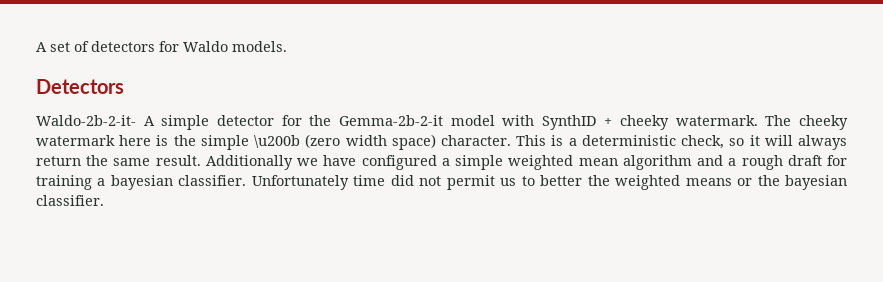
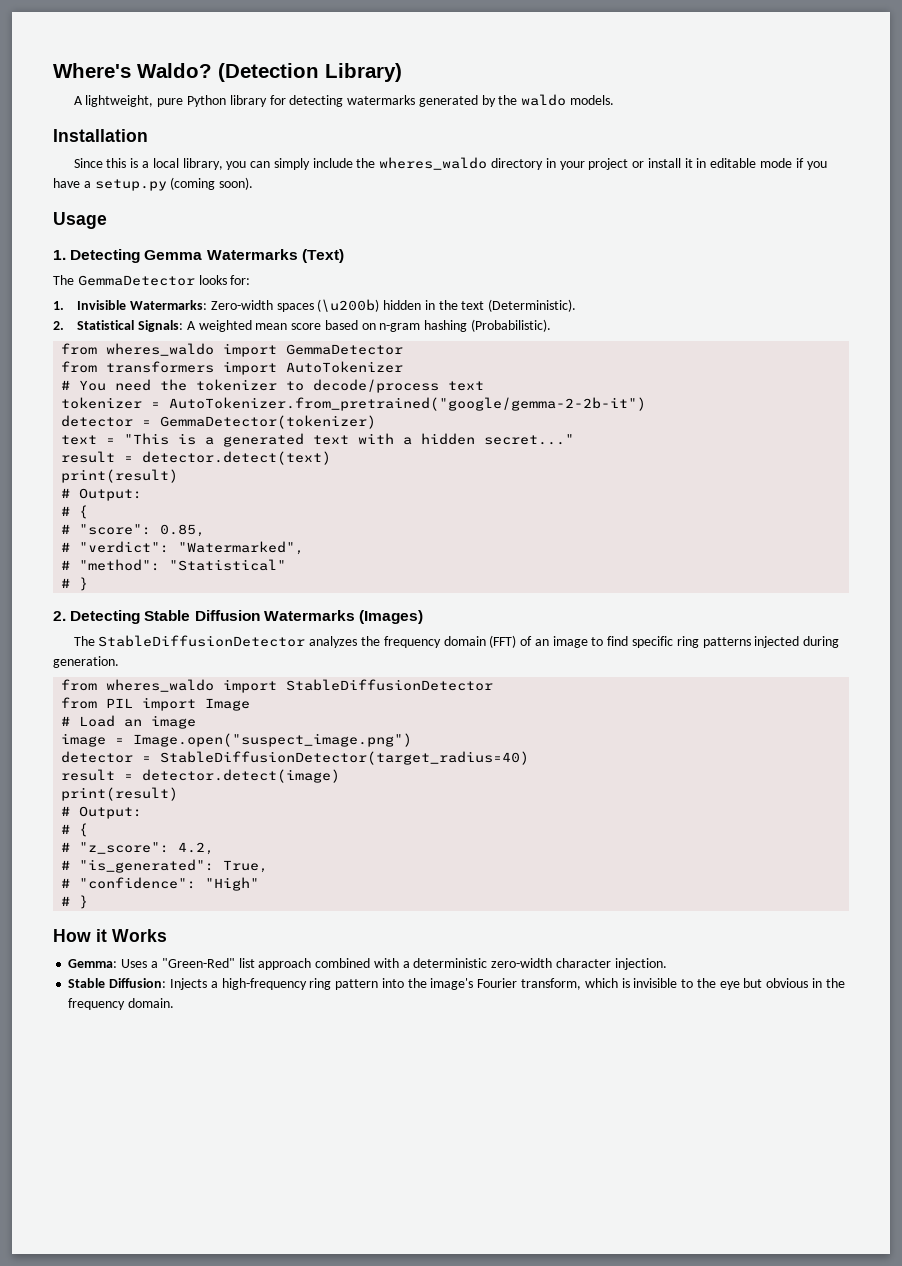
- A set of detectors for Waldo models.
- Detectors
- Waldo-2b-2-it- A simple detector for the Gemma-2b-2-it model with SynthID + cheeky watermark. The cheeky watermark here is the simple \u200b (zero width space) character. This is a deterministic check, so it will always return the same result. Additionally we have configured a simple weighted mean algorithm and a rough draft for training a bayesian classifier. Unfortunately time did not permit us to better the weighted means or the bayesian classifier.
+ Where's Waldo? (Detection Library)
+ A lightweight, pure Python library for detecting watermarks generated by the waldo models.
+ Installation
+ Since this is a local library, you can simply include the wheres_waldo directory in your project or install it in editable mode if you have a setup.py (coming soon).
+ Usage
+ 1. Detecting Gemma Watermarks (Text)
+ The GemmaDetector looks for:
+ 1. Invisible Watermarks: Zero-width spaces (\u200b) hidden in the text (Deterministic).
+ 2. Statistical Signals: A weighted mean score based on n-gram hashing (Probabilistic).
+ from wheres_waldo import GemmaDetector
+ from transformers import AutoTokenizer
+ # You need the tokenizer to decode/process text
+ tokenizer = AutoTokenizer.from_pretrained("google/gemma-2-2b-it")
+ detector = GemmaDetector(tokenizer)
+ text = "This is a generated text with a hidden secret..."
+ result = detector.detect(text)
+ print(result)
+ # Output:
+ # {
+ # "score": 0.85,
+ # "verdict": "Watermarked",
+ # "method": "Statistical"
+ # }
+ 2. Detecting Stable Diffusion Watermarks (Images)
+ The StableDiffusionDetector analyzes the frequency domain (FFT) of an image to find specific ring patterns injected during generation.
+ from wheres_waldo import StableDiffusionDetector
+ from PIL import Image
+ # Load an image
+ image = Image.open("suspect_image.png")
+ detector = StableDiffusionDetector(target_radius=40)
+ result = detector.detect(image)
+ print(result)
+ # Output:
+ # {
+ # "z_score": 4.2,
+ # "is_generated": True,
+ # "confidence": "High"
+ # }
+ How it Works
+ Gemma: Uses a "Green-Red" list approach combined with a deterministic zero-width character injection.
+ Stable Diffusion: Injects a high-frequency ring pattern into the image's Fourier transform, which is invisible to the eye but obvious in the frequency domain.

